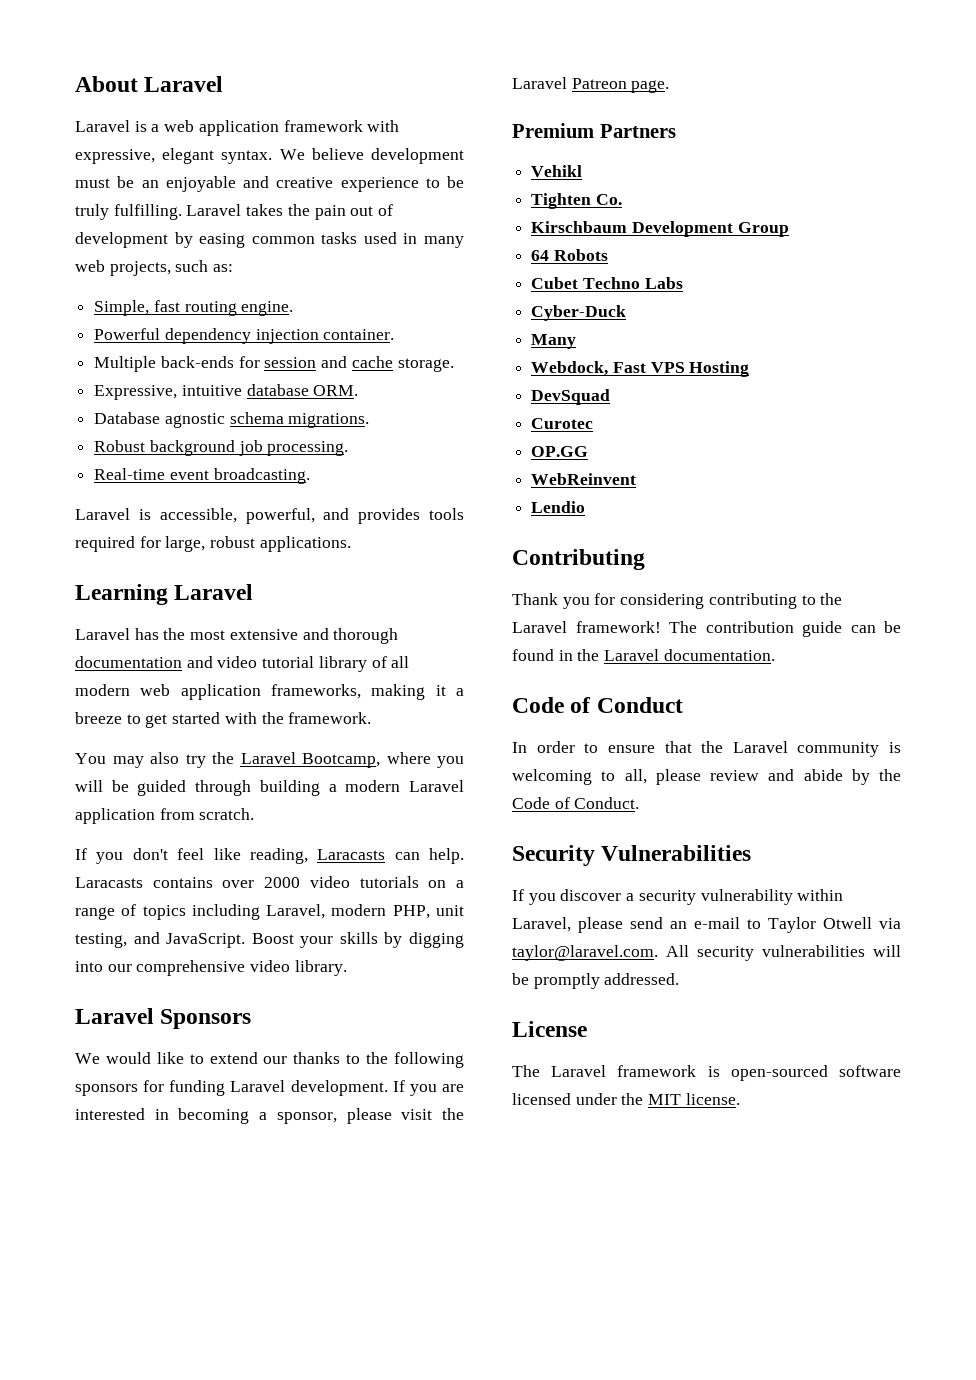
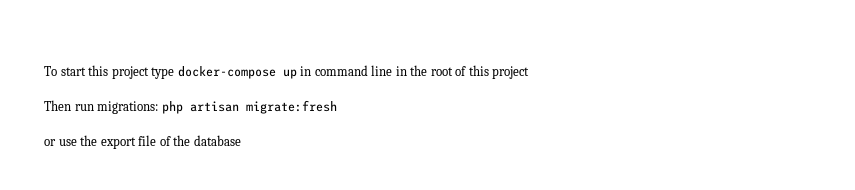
- About Laravel
- Laravel is a web application framework with expressive, elegant syntax. We believe development must be an enjoyable and creative experience to be truly fulfilling. Laravel takes the pain out of development by easing common tasks used in many web projects, such as:
- Simple, fast routing engine.
- Powerful dependency injection container.
- Multiple back-ends for session and cache storage.
- Expressive, intuitive database ORM.
- Database agnostic schema migrations.
- Robust background job processing.
- Real-time event broadcasting.
- Laravel is accessible, powerful, and provides tools required for large, robust applications.
- Learning Laravel
- Laravel has the most extensive and thorough documentation and video tutorial library of all modern web application frameworks, making it a breeze to get started with the framework.
- You may also try the Laravel Bootcamp, where you will be guided through building a modern Laravel application from scratch.
- If you don't feel like reading, Laracasts can help. Laracasts contains over 2000 video tutorials on a range of topics including Laravel, modern PHP, unit testing, and JavaScript. Boost your skills by digging into our comprehensive video library.
- Laravel Sponsors
- We would like to extend our thanks to the following sponsors for funding Laravel development. If you are interested in becoming a sponsor, please visit the Laravel Patreon page.
- Premium Partners
- Vehikl
- Tighten Co.
- Kirschbaum Development Group
- 64 Robots
- Cubet Techno Labs
- Cyber-Duck
- Many
- Webdock, Fast VPS Hosting
- DevSquad
- Curotec
- OP.GG
- WebReinvent
- Lendio
- Contributing
- Thank you for considering contributing to the Laravel framework! The contribution guide can be found in the Laravel documentation.
- Code of Conduct
- In order to ensure that the Laravel community is welcoming to all, please review and abide by the Code of Conduct.
- Security Vulnerabilities
- If you discover a security vulnerability within Laravel, please send an e-mail to Taylor Otwell via taylor@laravel.com. All security vulnerabilities will be promptly addressed.
- License
- The Laravel framework is open-sourced software licensed under the MIT license.
+ To start this project type docker-compose up in command line in the root of this project
+ Then run migrations: php artisan migrate:fresh
+ or use the export file of the database

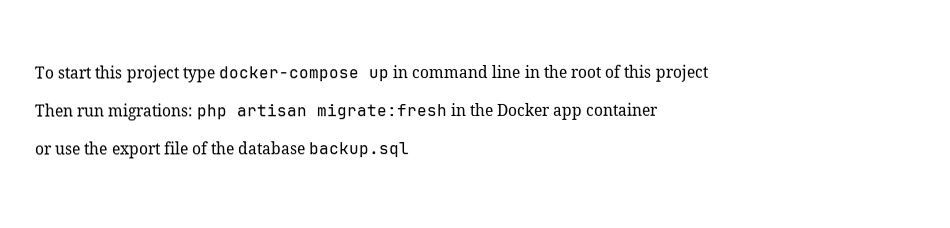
- Then run migrations: php artisan migrate:fresh
+ Then run migrations: php artisan migrate:fresh in the Docker app container
- or use the export file of the database
+ or use the export file of the database backup.sql

